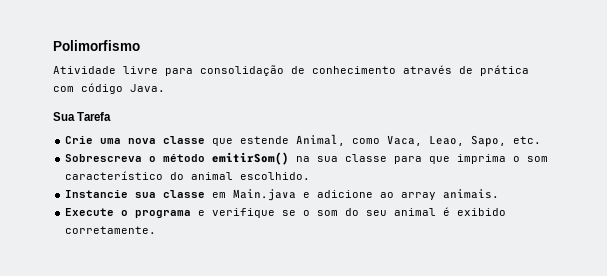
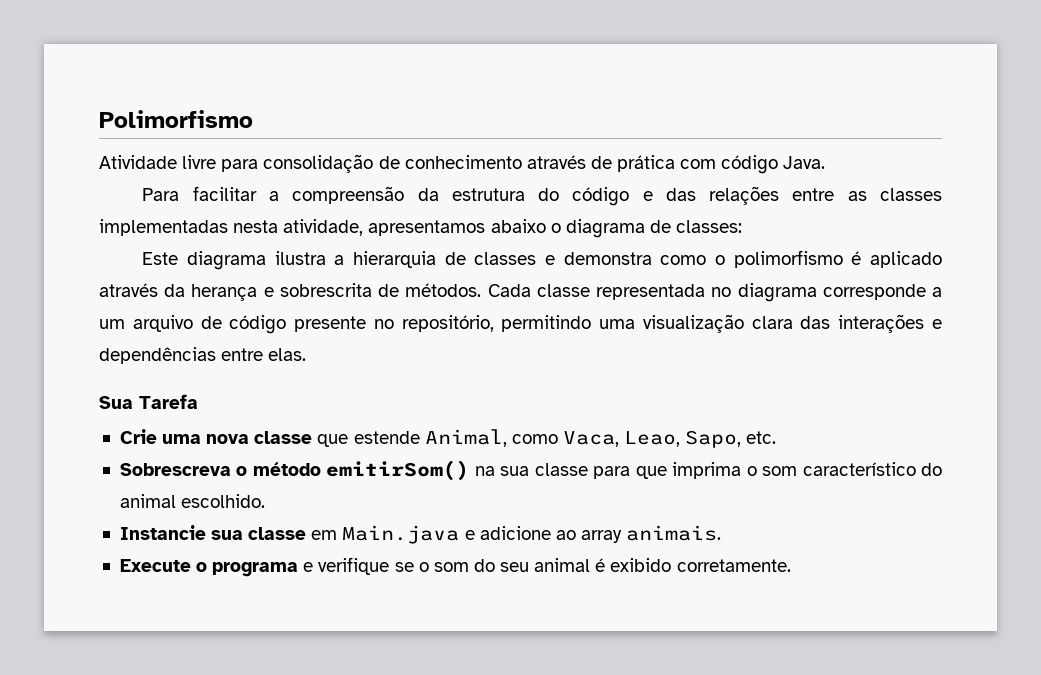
+ Para facilitar a compreensão da estrutura do código e das relações entre as classes implementadas nesta atividade, apresentamos abaixo o diagrama de classes:
+ Este diagrama ilustra a hierarquia de classes e demonstra como o polimorfismo é aplicado através da herança e sobrescrita de métodos. Cada classe representada no diagrama corresponde a um arquivo de código presente no repositório, permitindo uma visualização clara das interações e dependências entre elas.

